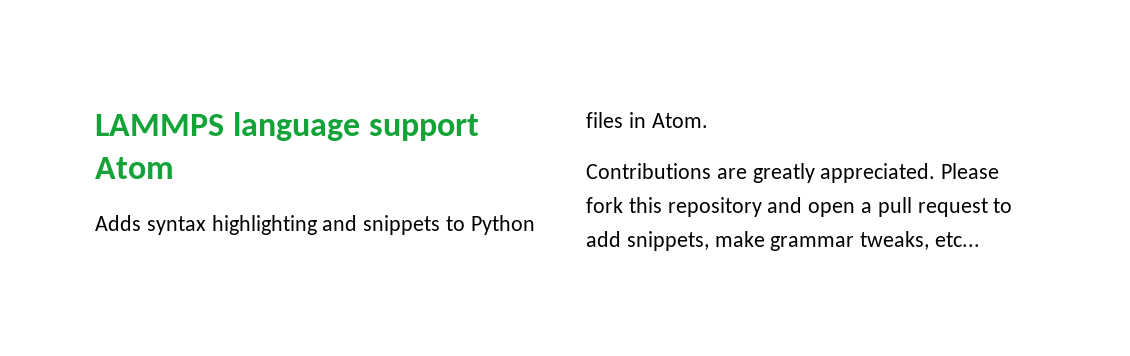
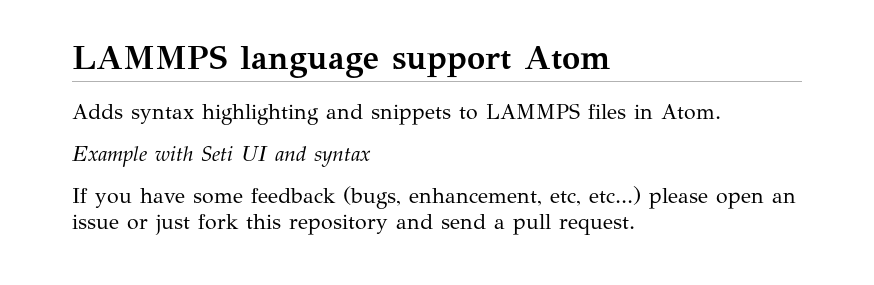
- Adds syntax highlighting and snippets to Python files in Atom.
+ Adds syntax highlighting and snippets to LAMMPS files in Atom.
- Contributions are greatly appreciated. Please fork this repository and open a pull request to add snippets, make grammar tweaks, etc...
+ Example with Seti UI and syntax
+ If you have some feedback (bugs, enhancement, etc, etc...) please open an issue or just fork this repository and send a pull request.

